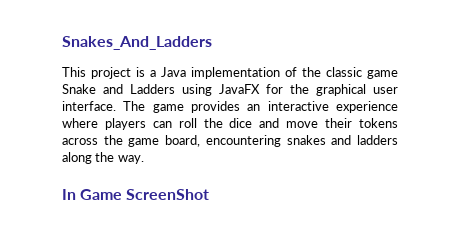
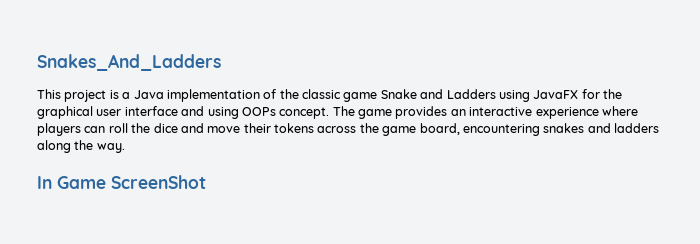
- This project is a Java implementation of the classic game Snake and Ladders using JavaFX for the graphical user interface.
+ This project is a Java implementation of the classic game Snake and Ladders using JavaFX for the graphical user interface and using OOPs concept.

